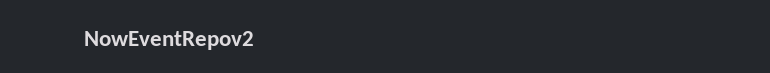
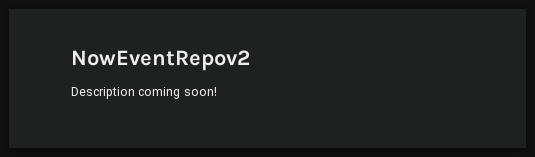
+ Description coming soon!

